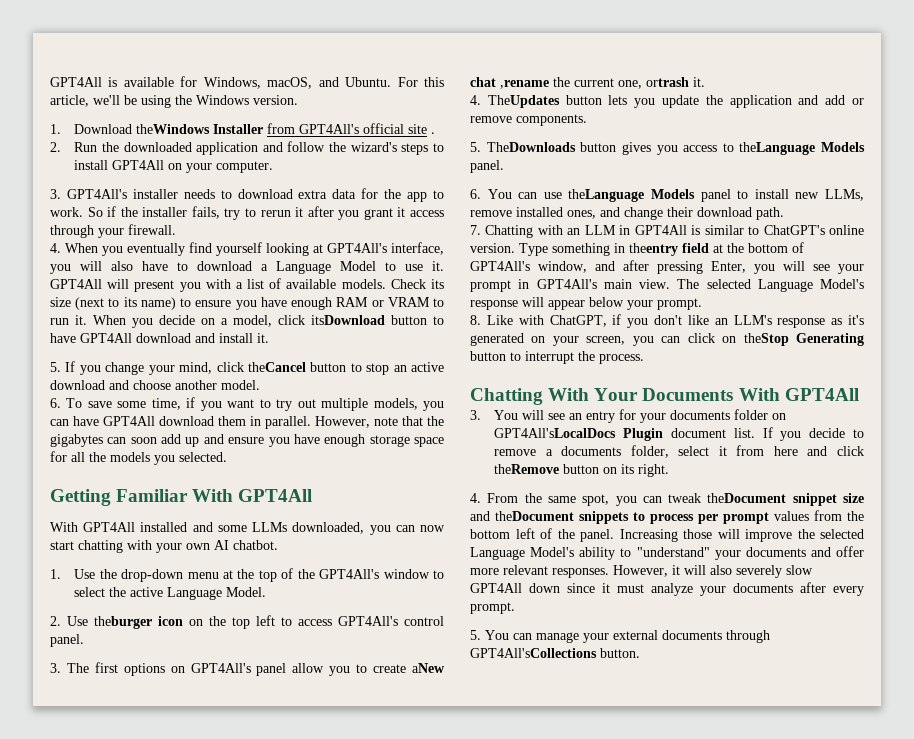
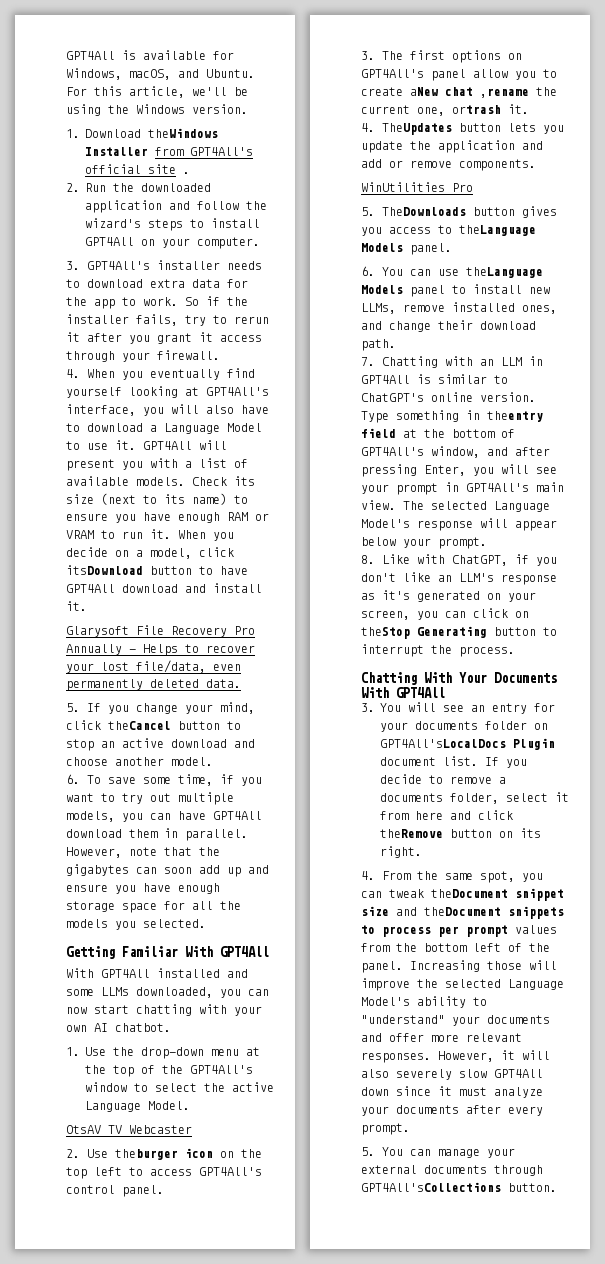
+ Glarysoft File Recovery Pro Annually - Helps to recover your lost file/data, even permanently deleted data.
+ OtsAV TV Webcaster
+ WinUtilities Pro

